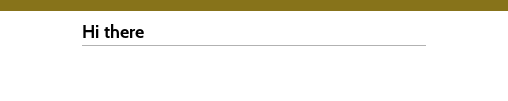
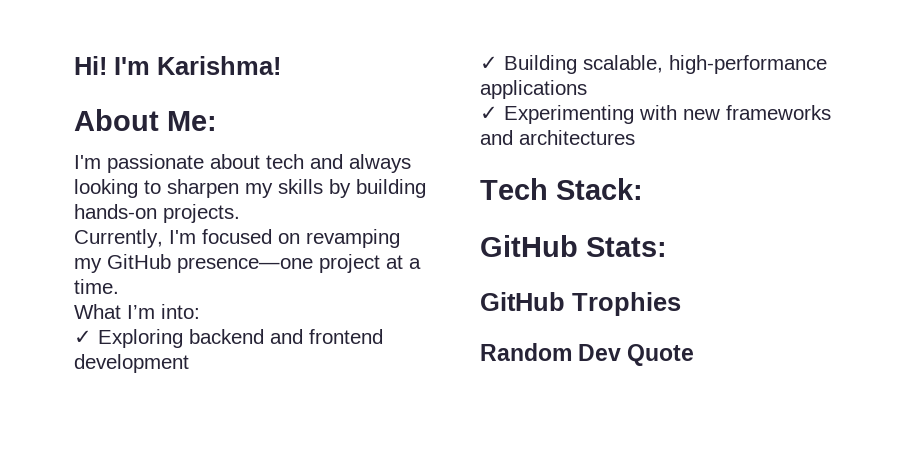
- Hi there
+ Hi! I'm Karishma!
+ About Me:
+ I'm passionate about tech and always looking to sharpen my skills by building hands-on projects.
+ Currently, I'm focused on revamping my GitHub presence—one project at a time.
+ What I’m into:
+ ✓ Exploring backend and frontend development
+ ✓ Building scalable, high-performance applications
+ ✓ Experimenting with new frameworks and architectures
+ Tech Stack:
+ GitHub Stats:
+ GitHub Trophies
+ Random Dev Quote

